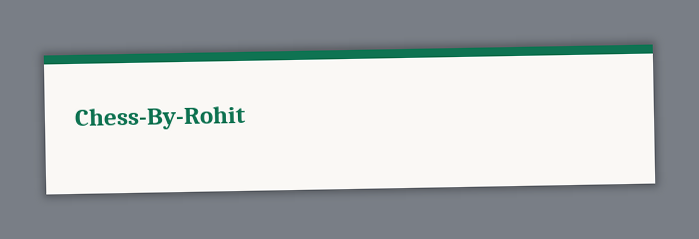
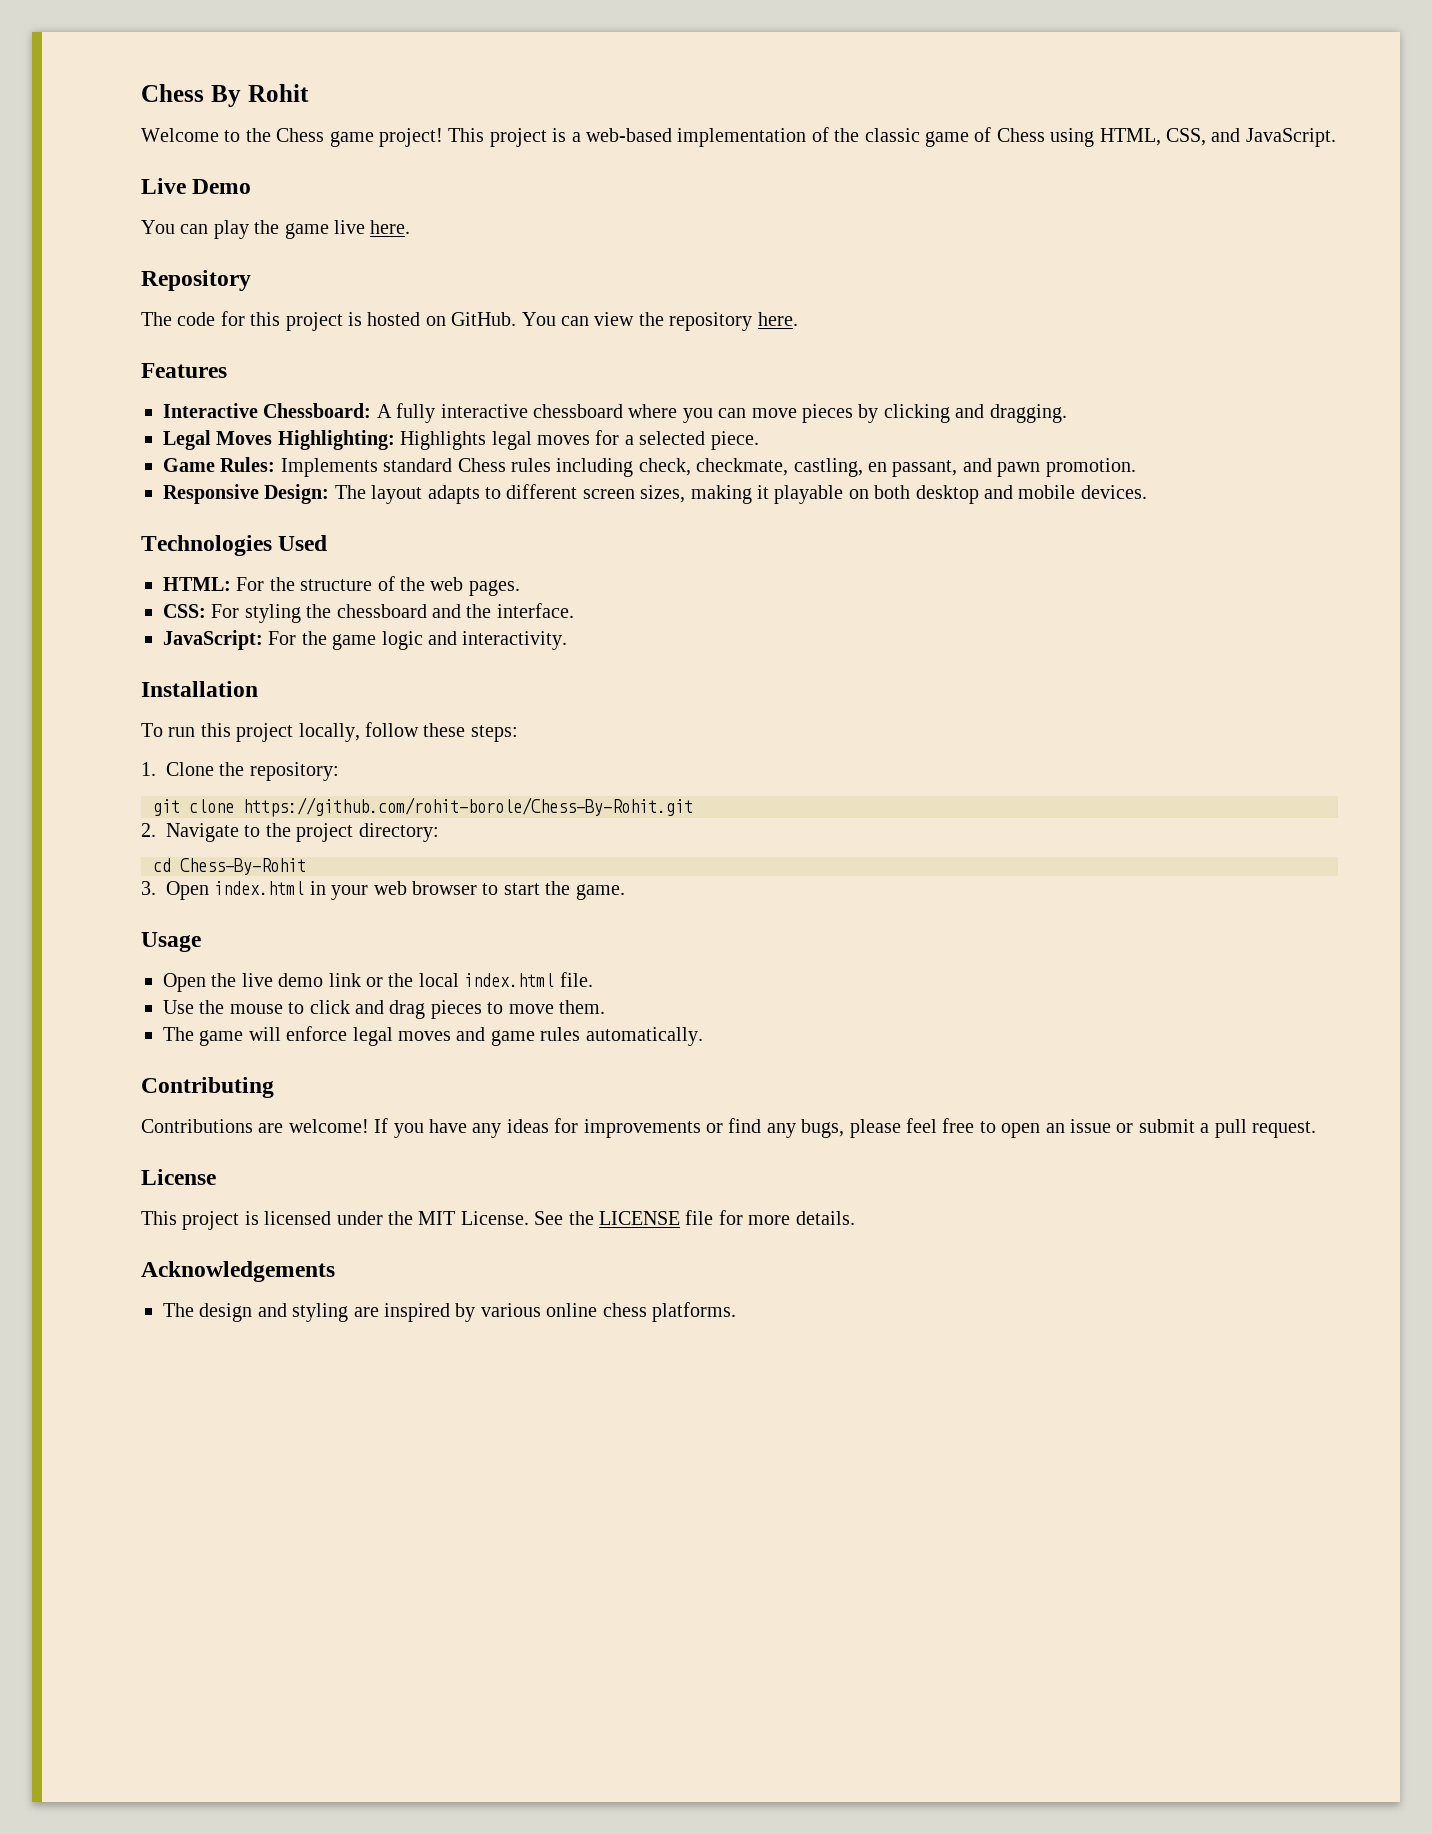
- Chess-By-Rohit
+ Chess By Rohit
+ Welcome to the Chess game project! This project is a web-based implementation of the classic game of Chess using HTML, CSS, and JavaScript.
+ Live Demo
+ You can play the game live here.
+ Repository
+ The code for this project is hosted on GitHub. You can view the repository here.
+ Features
+ Interactive Chessboard: A fully interactive chessboard where you can move pieces by clicking and dragging.
+ Legal Moves Highlighting: Highlights legal moves for a selected piece.
+ Game Rules: Implements standard Chess rules including check, checkmate, castling, en passant, and pawn promotion.
+ Responsive Design: The layout adapts to different screen sizes, making it playable on both desktop and mobile devices.
+ Technologies Used
+ HTML: For the structure of the web pages.
+ CSS: For styling the chessboard and the interface.
+ JavaScript: For the game logic and interactivity.
+ Installation
+ To run this project locally, follow these steps:
+ 1. Clone the repository:
+ git clone https://github.com/rohit-borole/Chess-By-Rohit.git
+ 2. Navigate to the project directory:
+ cd Chess-By-Rohit
+ 3. Open index.html in your web browser to start the game.
+ Usage
+ Open the live demo link or the local index.html file.
+ Use the mouse to click and drag pieces to move them.
+ The game will enforce legal moves and game rules automatically.
+ Contributing
+ Contributions are welcome! If you have any ideas for improvements or find any bugs, please feel free to open an issue or submit a pull request.
+ License
+ This project is licensed under the MIT License. See the LICENSE file for more details.
+ Acknowledgements
+ The design and styling are inspired by various online chess platforms.

